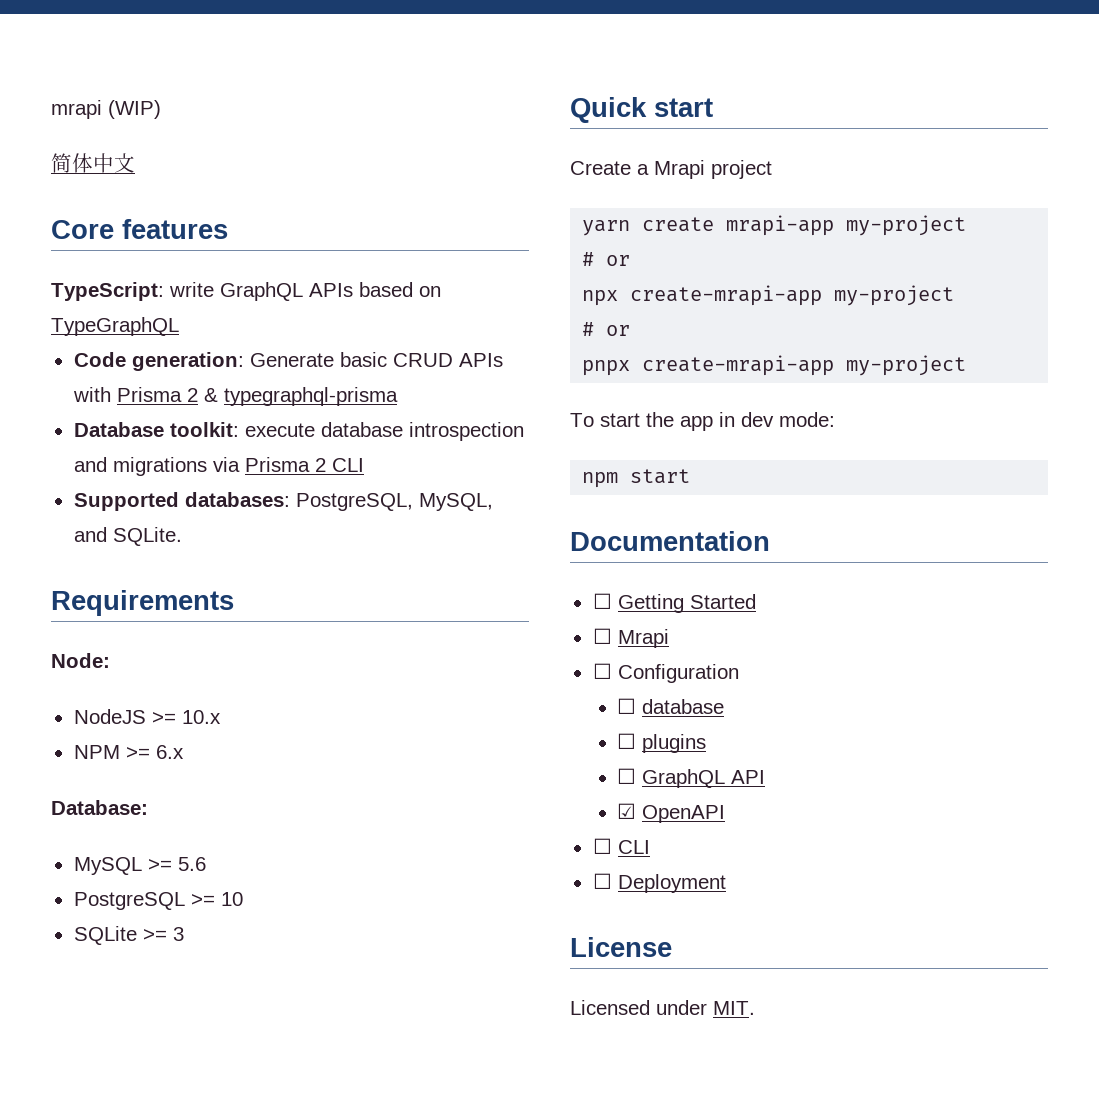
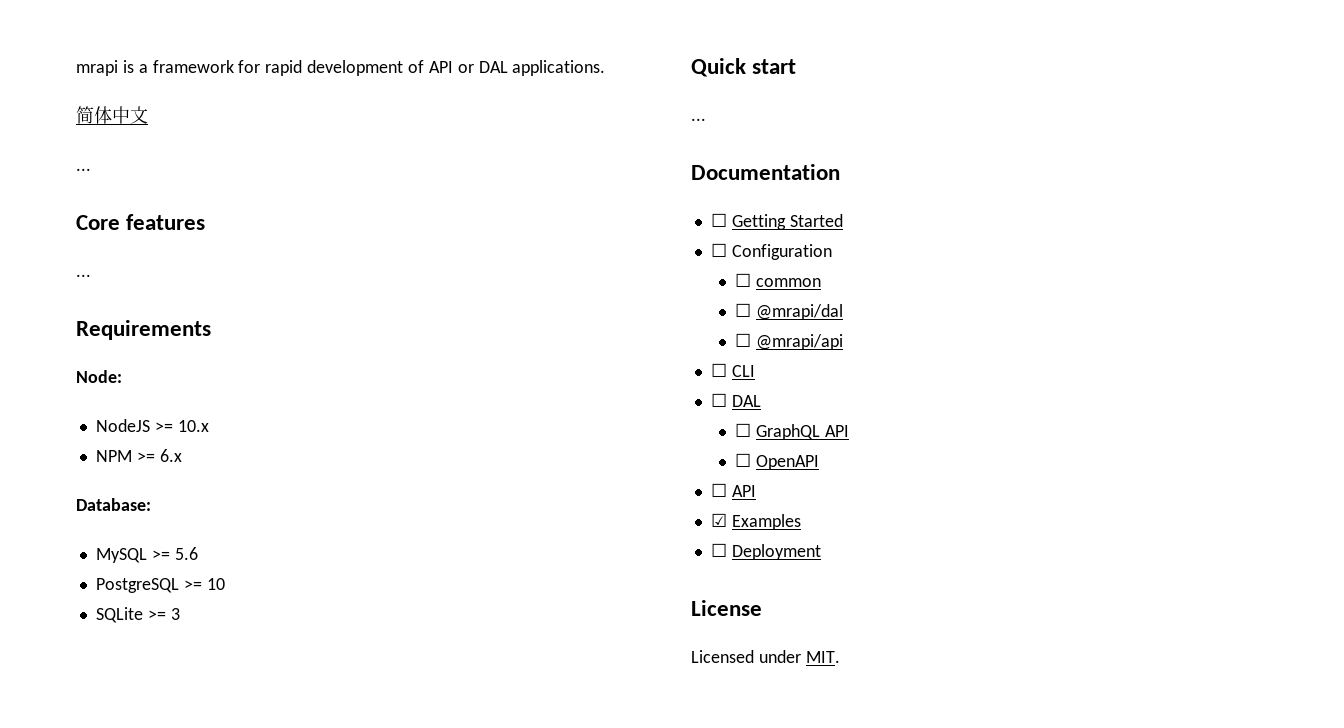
- mrapi (WIP)
+ mrapi is a framework for rapid development of API or DAL applications.
  简体中文
+ ...
  Core features
- TypeScript: write GraphQL APIs based on TypeGraphQL
- Code generation: Generate basic CRUD APIs with Prisma 2 & typegraphql-prisma
- Database toolkit: execute database introspection and migrations via Prisma 2 CLI
- Supported databases: PostgreSQL, MySQL, and SQLite.
+ ...
  Quick start
- Create a Mrapi project
- yarn create mrapi-app my-project
- # or
- npx create-mrapi-app my-project
- # or
- pnpx create-mrapi-app my-project
- To start the app in dev mode:
- npm start
+ ...
- ☐ Mrapi
- ☐ database
- ☐ plugins
+ ☐ common
+ ☐ @mrapi/dal
+ ☐ @mrapi/api
+ ☐ CLI
+ ☐ DAL
- ☑ OpenAPI
+ ☐ OpenAPI
- ☐ CLI
+ ☐ API
+ ☑ Examples

